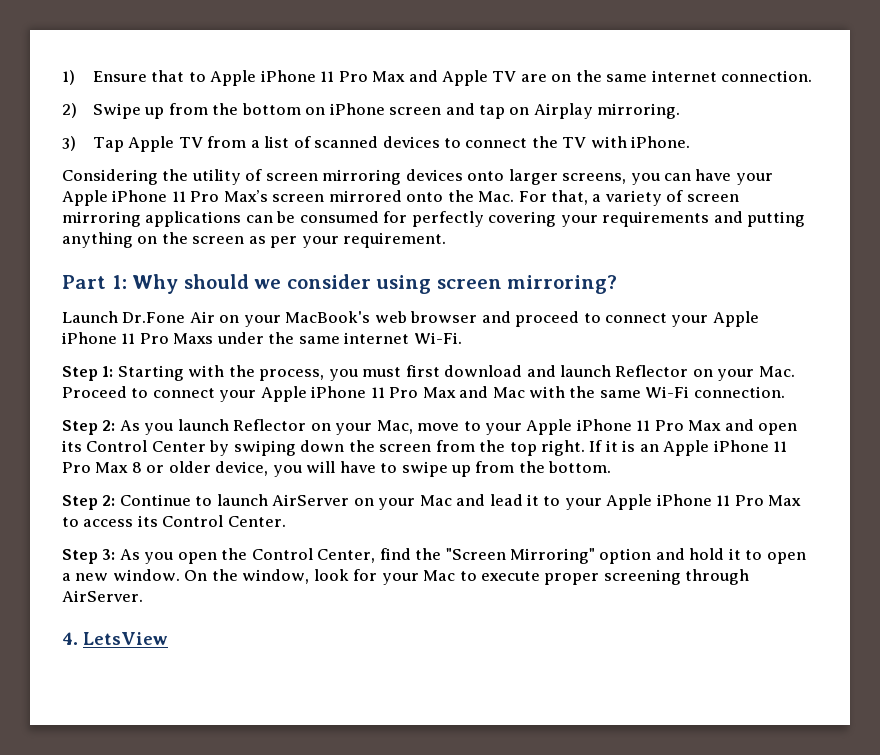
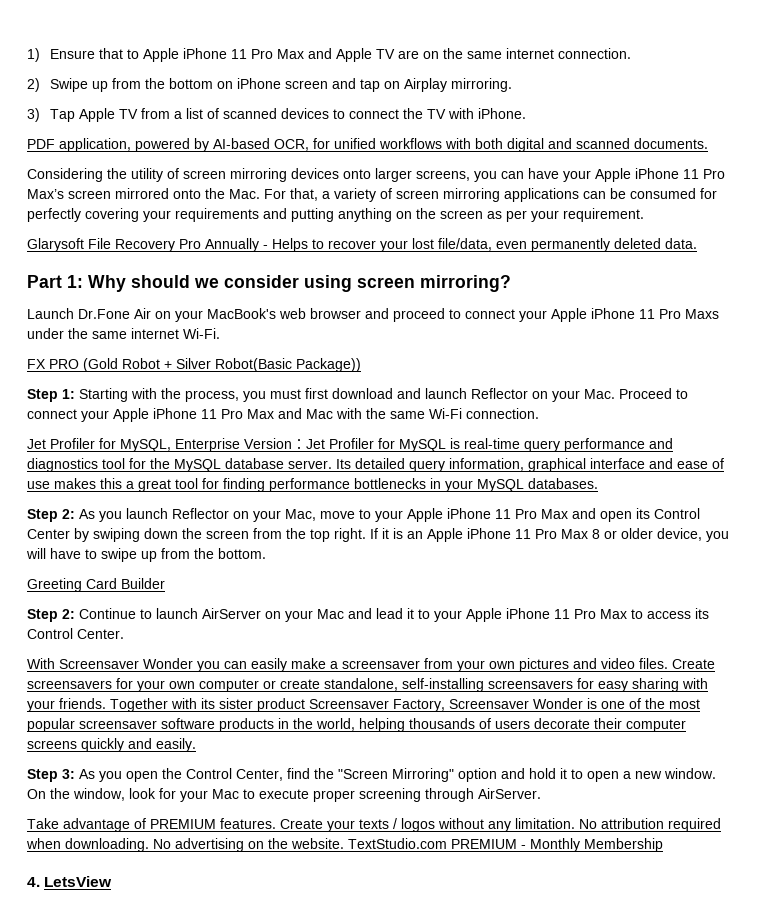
+ PDF application, powered by AI-based OCR, for unified workflows with both digital and scanned documents.
+ Glarysoft File Recovery Pro Annually - Helps to recover your lost file/data, even permanently deleted data.
+ FX PRO (Gold Robot + Silver Robot(Basic Package))
+ Jet Profiler for MySQL, Enterprise Version：Jet Profiler for MySQL is real-time query performance and diagnostics tool for the MySQL database server. Its detailed query information, graphical interface and ease of use makes this a great tool for finding performance bottlenecks in your MySQL databases.
+ Greeting Card Builder
+ With Screensaver Wonder you can easily make a screensaver from your own pictures and video files. Create screensavers for your own computer or create standalone, self-installing screensavers for easy sharing with your friends. Together with its sister product Screensaver Factory, Screensaver Wonder is one of the most popular screensaver software products in the world, helping thousands of users decorate their computer screens quickly and easily.
+ Take advantage of PREMIUM features. Create your texts / logos without any limitation. No attribution required when downloading. No advertising on the website. TextStudio.com PREMIUM - Monthly Membership

